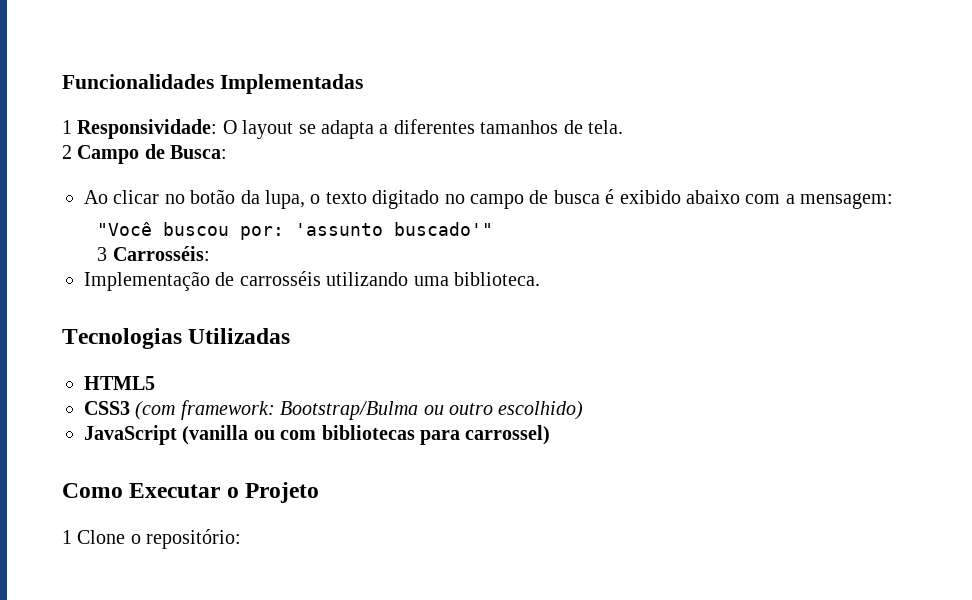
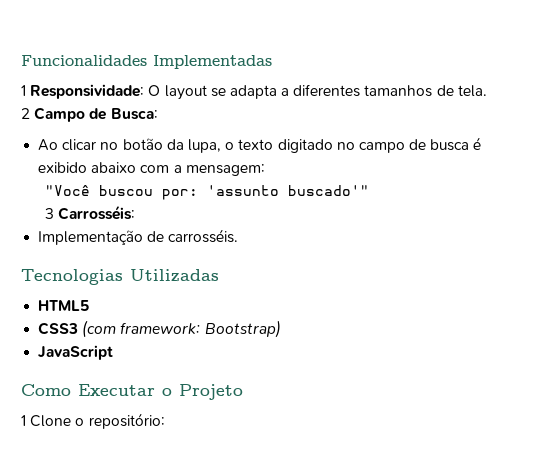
- Implementação de carrosséis utilizando uma biblioteca.
+ Implementação de carrosséis.
- CSS3 (com framework: Bootstrap/Bulma ou outro escolhido)
- JavaScript (vanilla ou com bibliotecas para carrossel)
+ CSS3 (com framework: Bootstrap)
+ JavaScript

